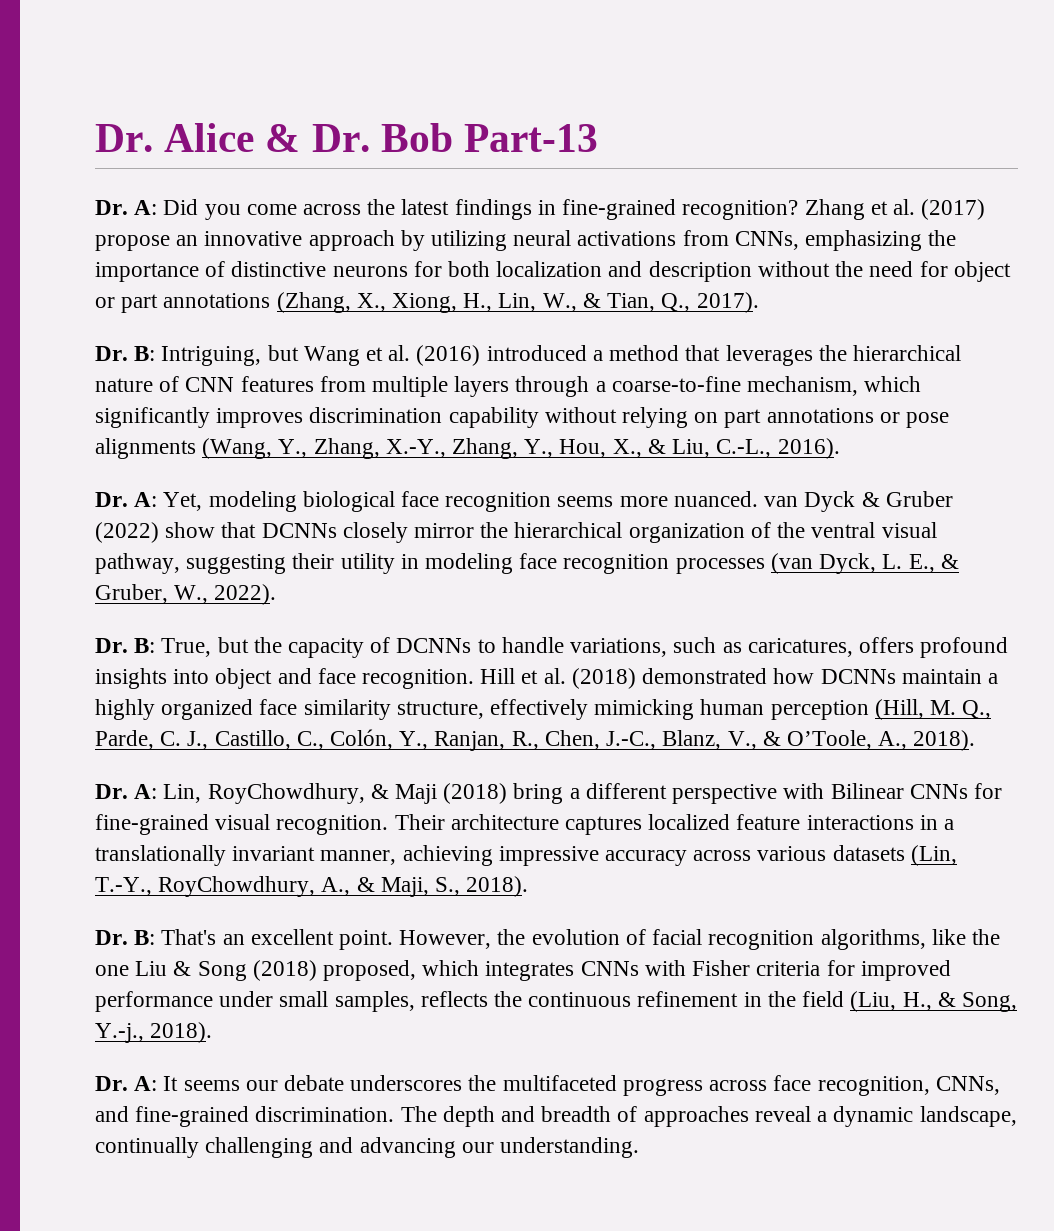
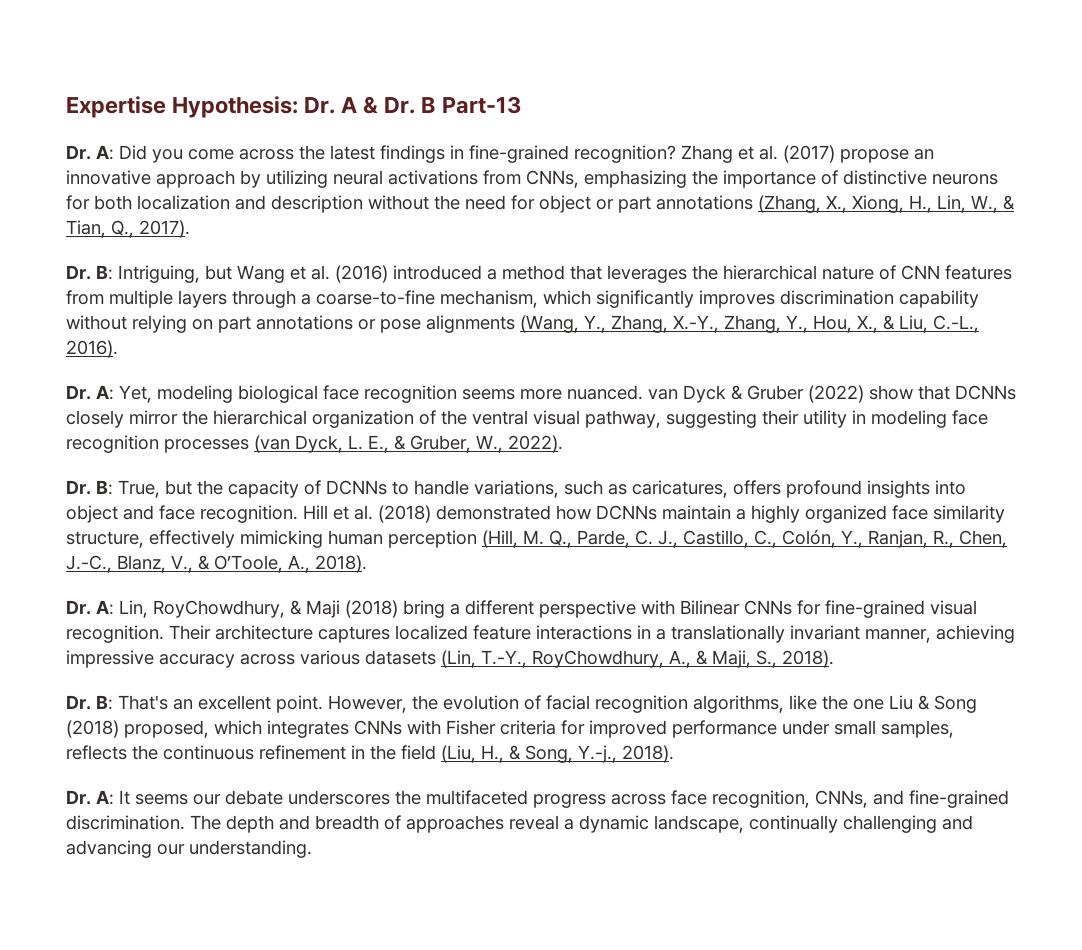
- Dr. Alice & Dr. Bob Part-13
+ Expertise Hypothesis: Dr. A & Dr. B Part-13

